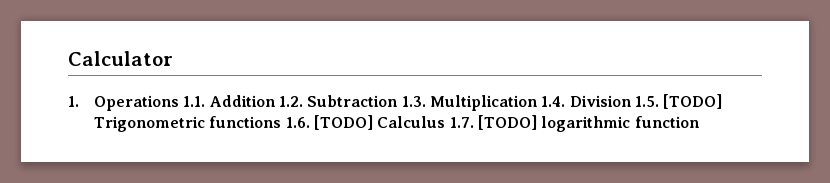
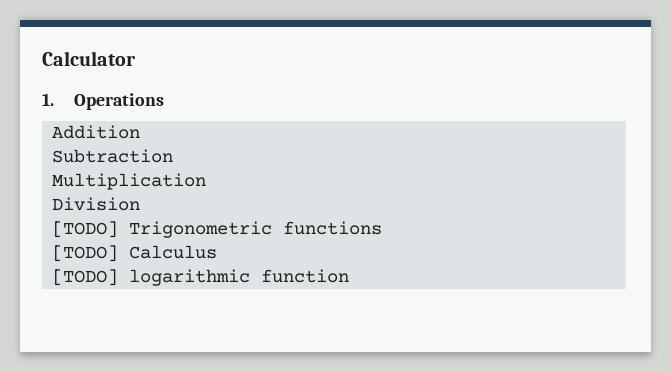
- 1. Operations 1.1. Addition 1.2. Subtraction 1.3. Multiplication 1.4. Division 1.5. [TODO] Trigonometric functions 1.6. [TODO] Calculus 1.7. [TODO] logarithmic function
+ 1. Operations
+ Addition
+ Subtraction
+ Multiplication
+ Division
+ [TODO] Trigonometric functions
+ [TODO] Calculus
+ [TODO] logarithmic function

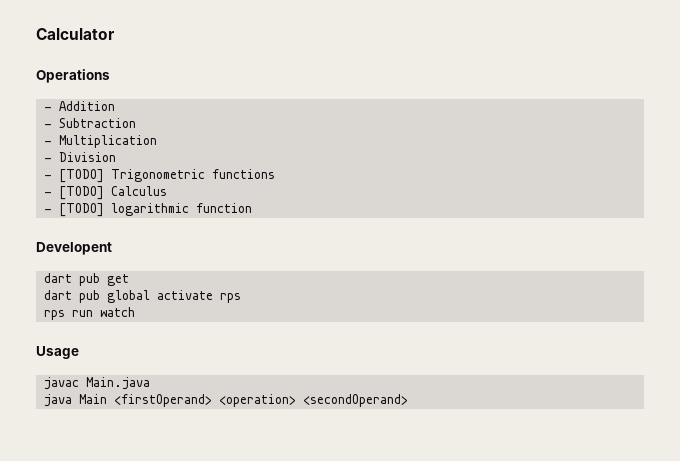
- 1. Operations
+ Operations
- Addition
+ - Addition
- Subtraction
+ - Subtraction
- Multiplication
+ - Multiplication
- Division
+ - Division
- [TODO] Trigonometric functions
+ - [TODO] Trigonometric functions
- [TODO] Calculus
+ - [TODO] Calculus
- [TODO] logarithmic function
+ - [TODO] logarithmic function
+ Developent
+ dart pub get
+ dart pub global activate rps
+ rps run watch
+ Usage
+ javac Main.java
+ java Main <firstOperand> <operation> <secondOperand>

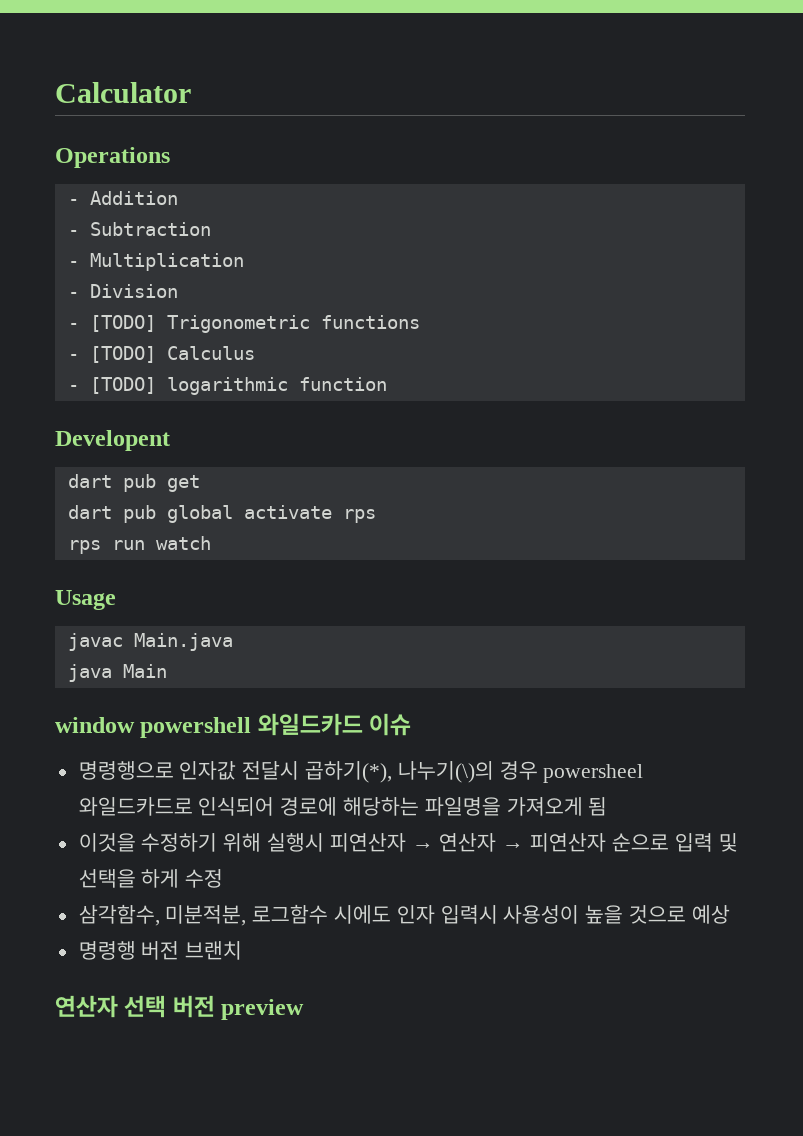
- java Main <firstOperand> <operation> <secondOperand>
+ java Main
+ window powershell 와일드카드 이슈
+ 명령행으로 인자값 전달시 곱하기(*), 나누기(\)의 경우 powersheel 와일드카드로 인식되어 경로에 해당하는 파일명을 가져오게 됨
+ 이것을 수정하기 위해 실행시 피연산자 → 연산자 → 피연산자 순으로 입력 및 선택을 하게 수정
+ 삼각함수, 미분적분, 로그함수 시에도 인자 입력시 사용성이 높을 것으로 예상
+ 명령행 버전 브랜치
+ 연산자 선택 버전 preview

